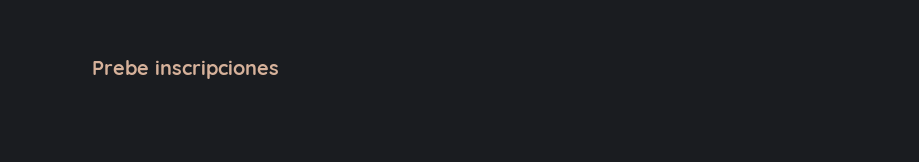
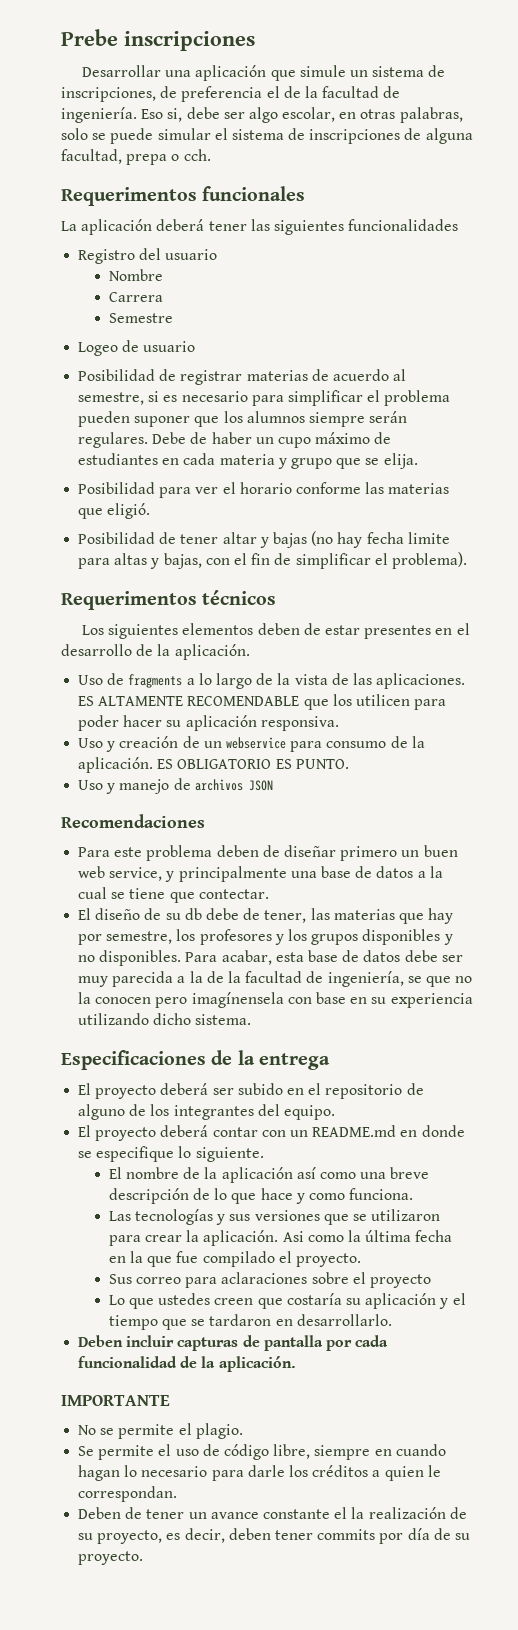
+ Desarrollar una aplicación que simule un sistema de inscripciones, de preferencia el de la facultad de ingeniería. Eso si, debe ser algo escolar, en otras palabras, solo se puede simular el sistema de inscripciones de alguna facultad, prepa o cch.
+ Requerimentos funcionales
+ La aplicación deberá tener las siguientes funcionalidades
+ Registro del usuario
+ Nombre
+ Carrera
+ Semestre
+ Logeo de usuario
+ Posibilidad de registrar materias de acuerdo al semestre, si es necesario para simplificar el problema pueden suponer que los alumnos siempre serán regulares. Debe de haber un cupo máximo de estudiantes en cada materia y grupo que se elija.
+ Posibilidad para ver el horario conforme las materias que eligió.
+ Posibilidad de tener altar y bajas (no hay fecha limite para altas y bajas, con el fin de simplificar el problema).
+ Requerimentos técnicos
+ Los siguientes elementos deben de estar presentes en el desarrollo de la aplicación.
+ Uso de fragments a lo largo de la vista de las aplicaciones. ES ALTAMENTE RECOMENDABLE que los utilicen para poder hacer su aplicación responsiva.
+ Uso y creación de un webservice para consumo de la aplicación. ES OBLIGATORIO ES PUNTO.
+ Uso y manejo de archivos JSON
+ Recomendaciones
+ Para este problema deben de diseñar primero un buen web service, y principalmente una base de datos a la cual se tiene que contectar.
+ El diseño de su db debe de tener, las materias que hay por semestre, los profesores y los grupos disponibles y no disponibles. Para acabar, esta base de datos debe ser muy parecida a la de la facultad de ingeniería, se que no la conocen pero imagínensela con base en su experiencia utilizando dicho sistema.
+ Especificaciones de la entrega
+ El proyecto deberá ser subido en el repositorio de alguno de los integrantes del equipo.
+ El proyecto deberá contar con un README.md en donde se especifique lo siguiente.
+ El nombre de la aplicación así como una breve descripción de lo que hace y como funciona.
+ Las tecnologías y sus versiones que se utilizaron para crear la aplicación. Asi como la última fecha en la que fue compilado el proyecto.
+ Sus correo para aclaraciones sobre el proyecto
+ Lo que ustedes creen que costaría su aplicación y el tiempo que se tardaron en desarrollarlo.
+ Deben incluir capturas de pantalla por cada funcionalidad de la aplicación.
+ IMPORTANTE
+ No se permite el plagio.
+ Se permite el uso de código libre, siempre en cuando hagan lo necesario para darle los créditos a quien le correspondan.
+ Deben de tener un avance constante el la realización de su proyecto, es decir, deben tener commits por día de su proyecto.

